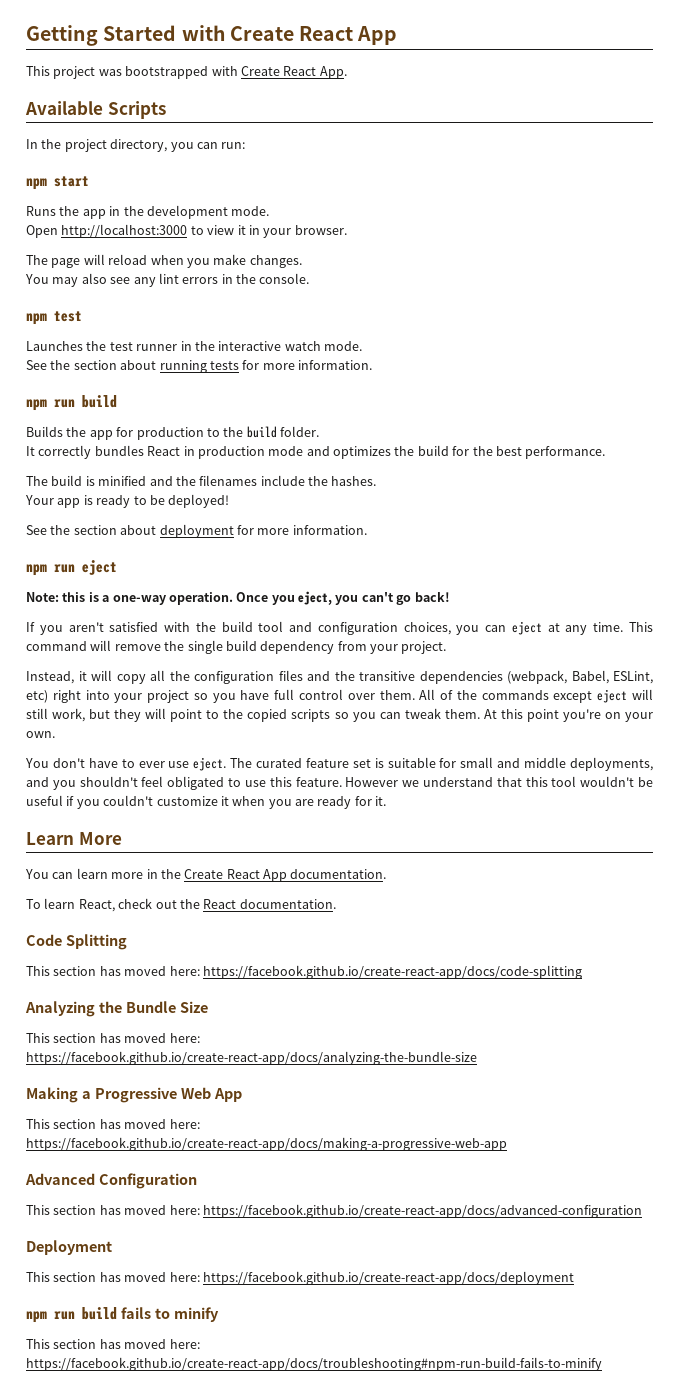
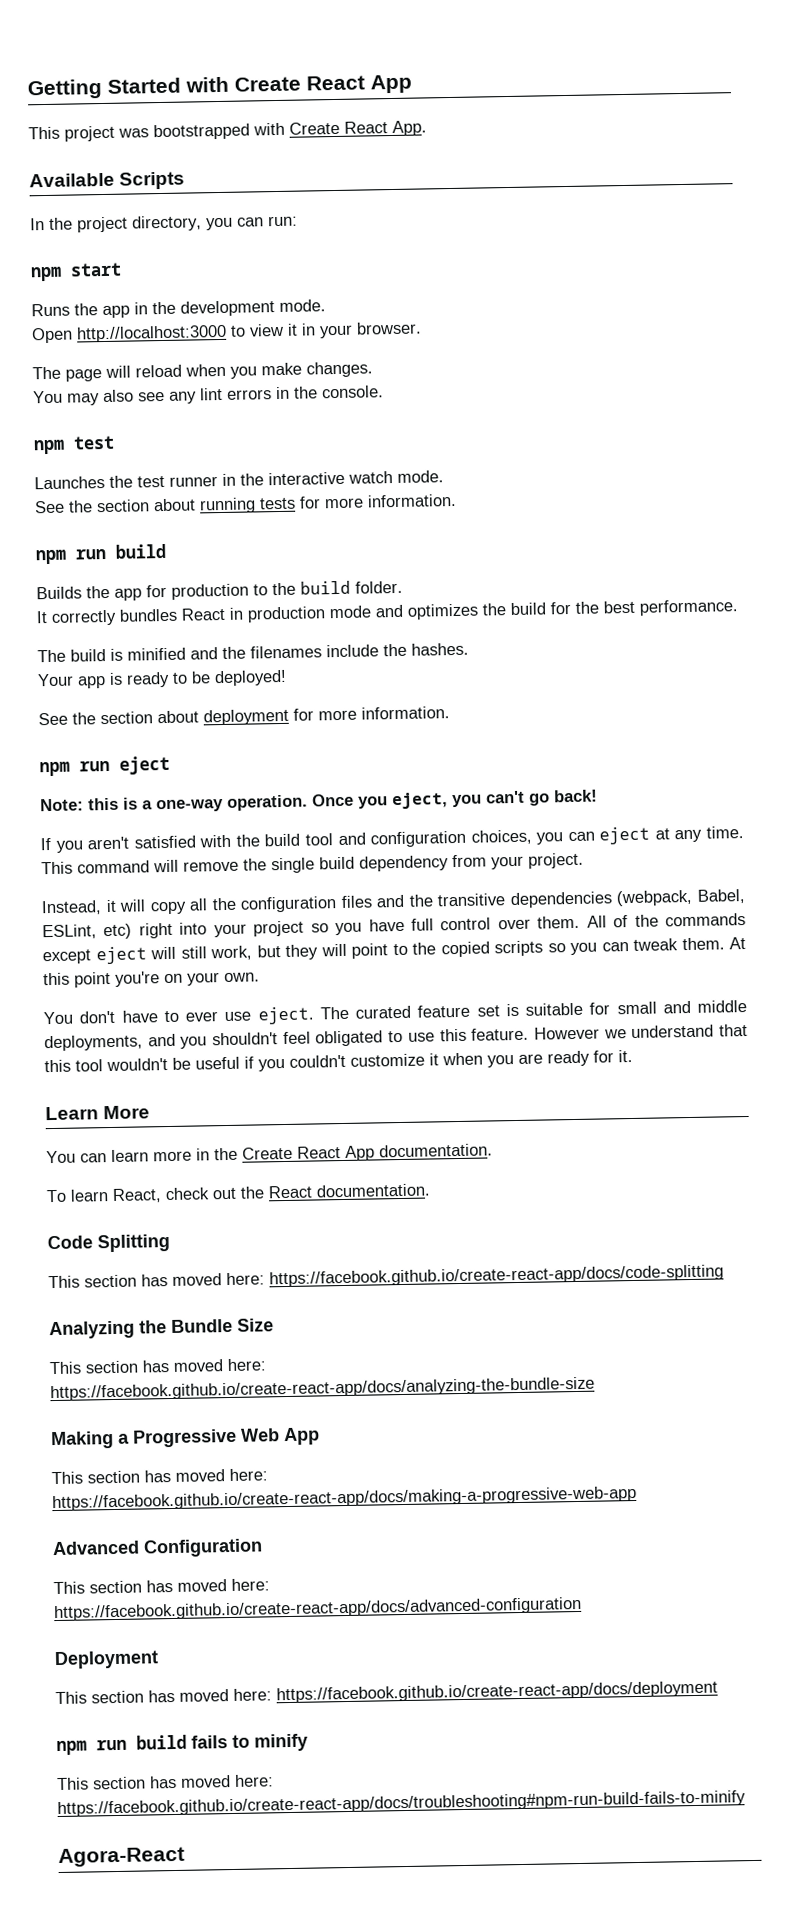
+ Agora-React

